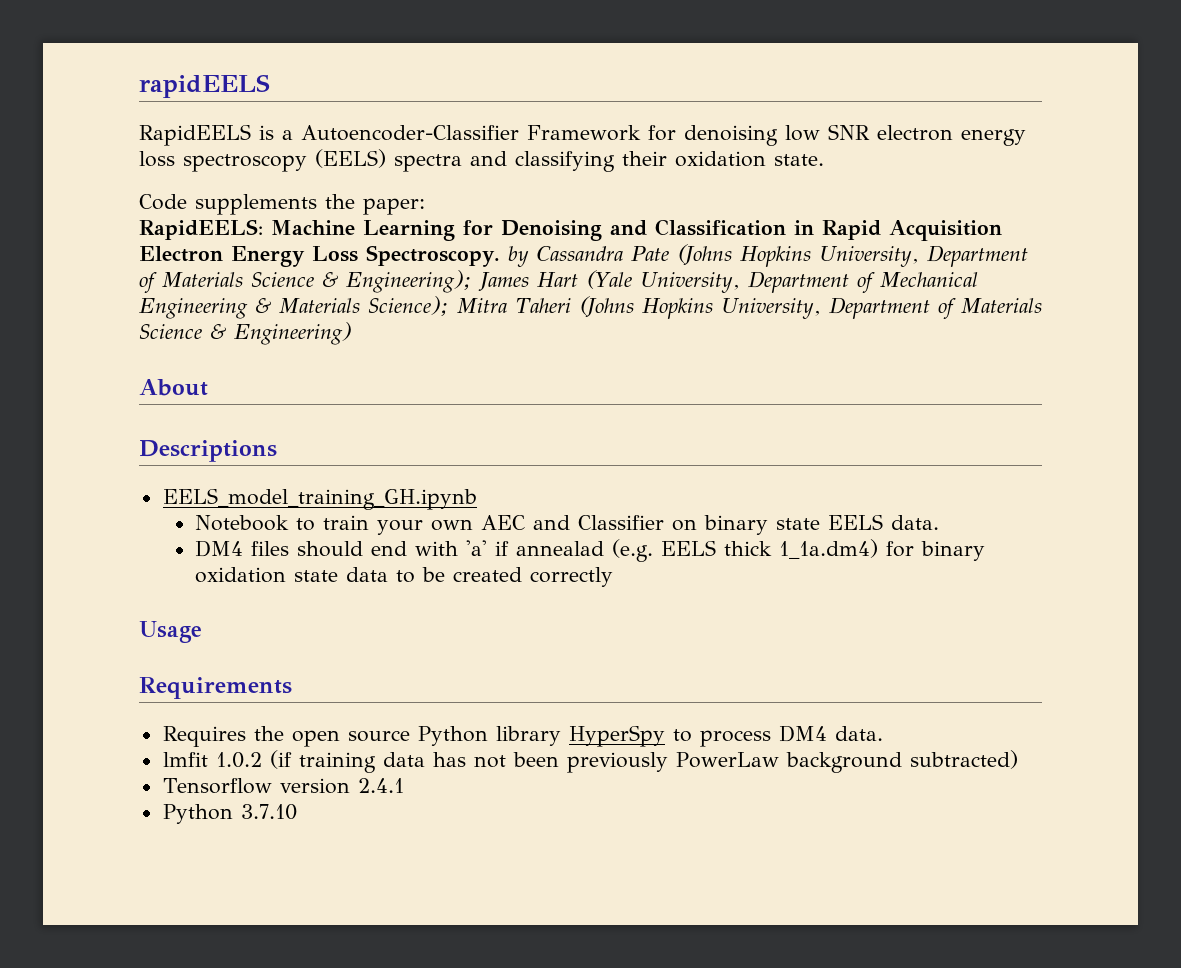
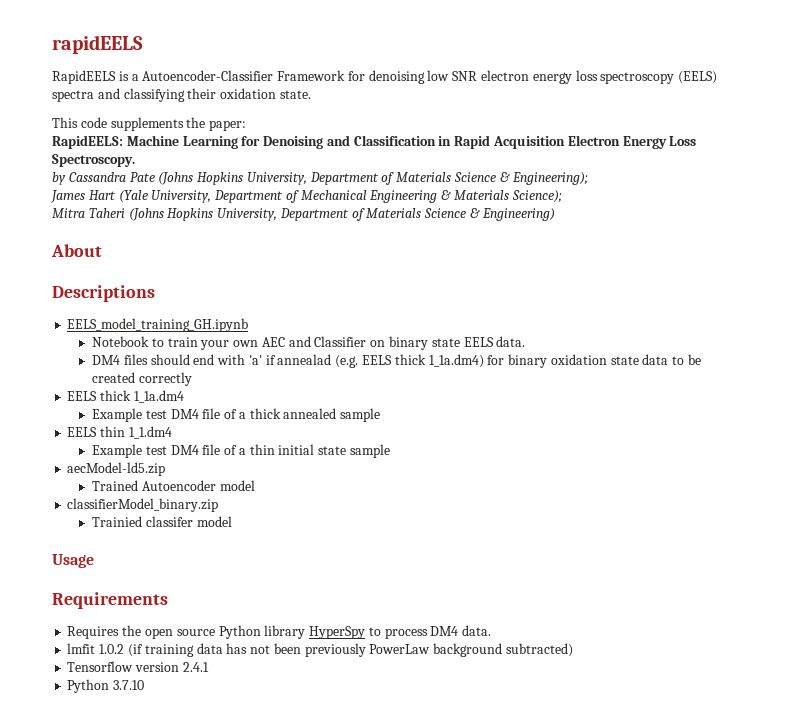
- Code supplements the paper:
+ This code supplements the paper:
- RapidEELS: Machine Learning for Denoising and Classification in Rapid Acquisition Electron Energy Loss Spectroscopy. by Cassandra Pate (Johns Hopkins University, Department of Materials Science & Engineering); James Hart (Yale University, Department of Mechanical Engineering & Materials Science); Mitra Taheri (Johns Hopkins University, Department of Materials Science & Engineering)
+ RapidEELS: Machine Learning for Denoising and Classification in Rapid Acquisition Electron Energy Loss Spectroscopy.
+ by Cassandra Pate (Johns Hopkins University, Department of Materials Science & Engineering);
+ James Hart (Yale University, Department of Mechanical Engineering & Materials Science);
+ Mitra Taheri (Johns Hopkins University, Department of Materials Science & Engineering)
+ EELS thick 1_1a.dm4
+ Example test DM4 file of a thick annealed sample
+ EELS thin 1_1.dm4
+ Example test DM4 file of a thin initial state sample
+ aecModel-ld5.zip
+ Trained Autoencoder model
+ classifierModel_binary.zip
+ Trainied classifer model

